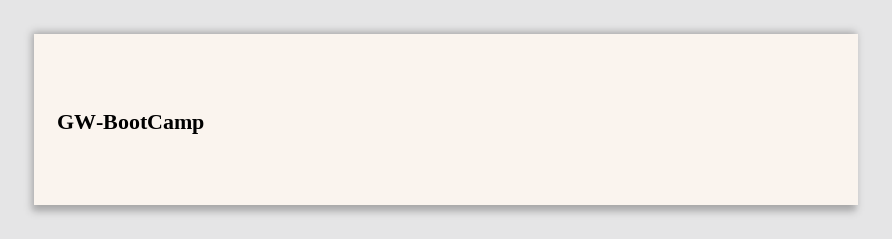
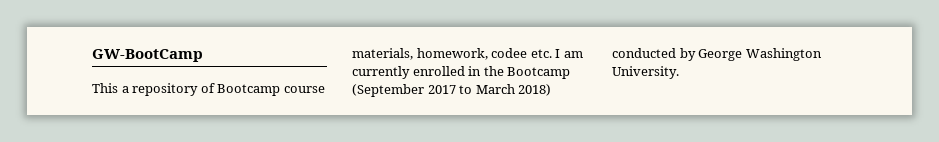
+ This a repository of Bootcamp course materials, homework, codee etc. I am currently enrolled in the Bootcamp (September 2017 to March 2018) conducted by George Washington University.

